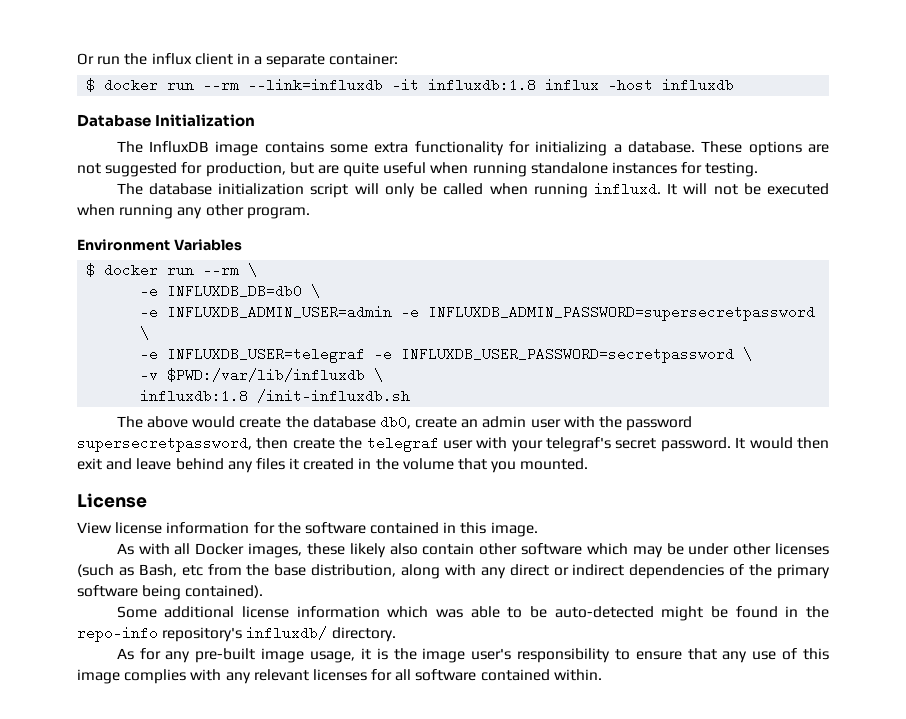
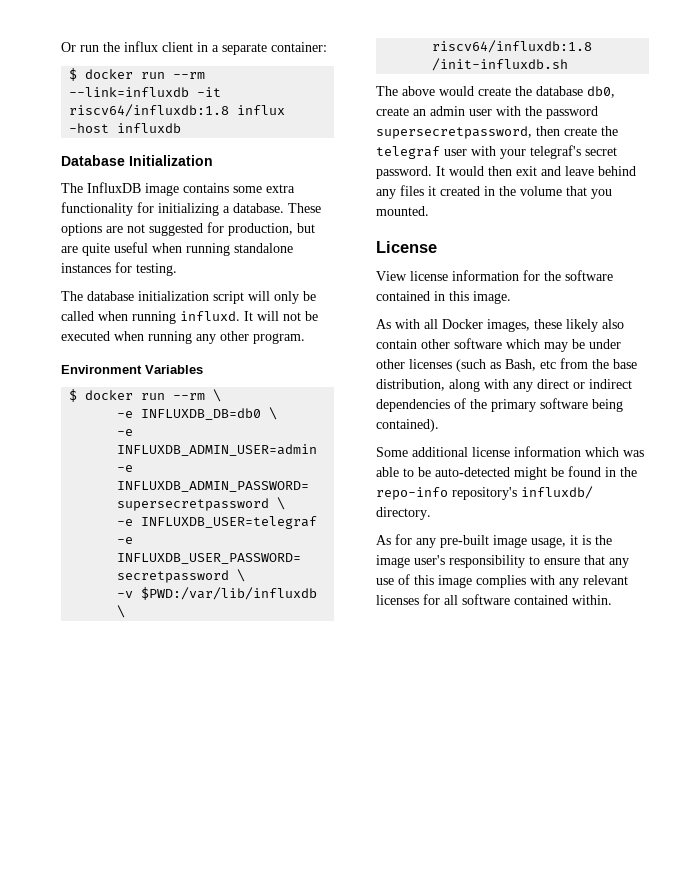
- $ docker run --rm --link=influxdb -it influxdb:1.8 influx -host influxdb
+ $ docker run --rm --link=influxdb -it riscv64/influxdb:1.8 influx -host influxdb
- influxdb:1.8 /init-influxdb.sh
+ riscv64/influxdb:1.8 /init-influxdb.sh

